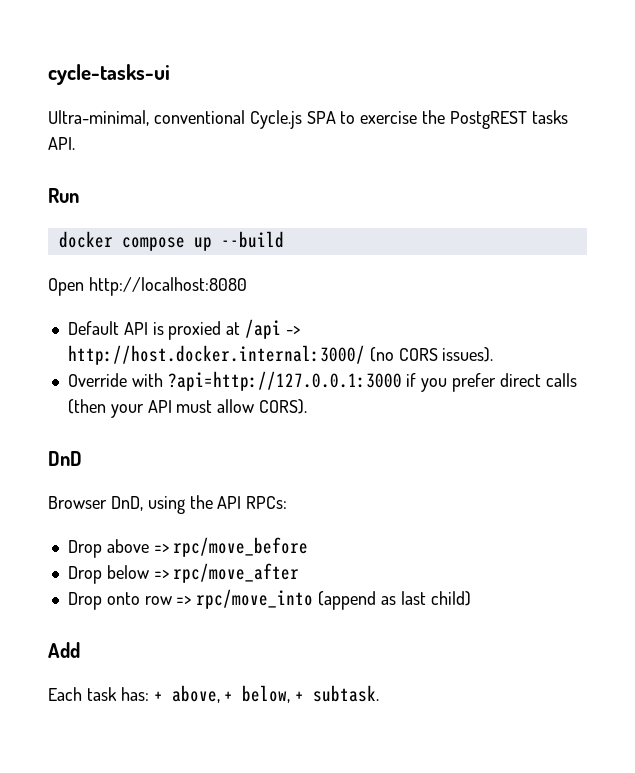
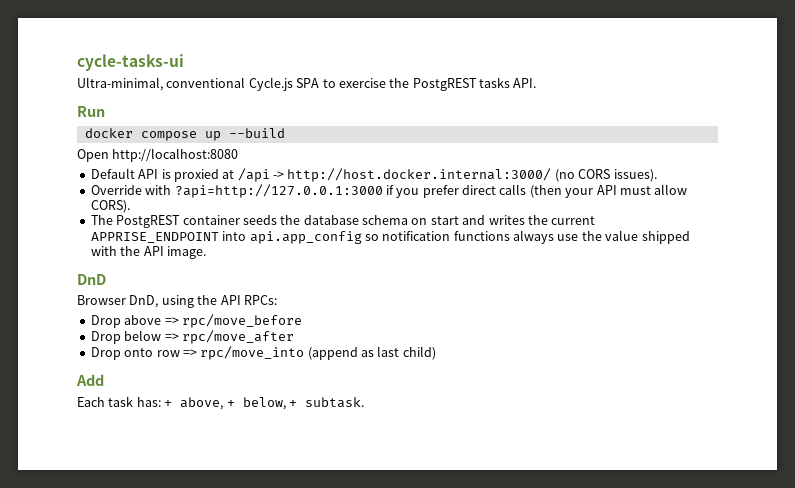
+ The PostgREST container seeds the database schema on start and writes the current APPRISE_ENDPOINT into api.app_config so notification functions always use the value shipped with the API image.

